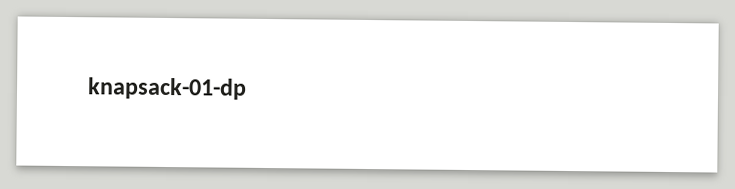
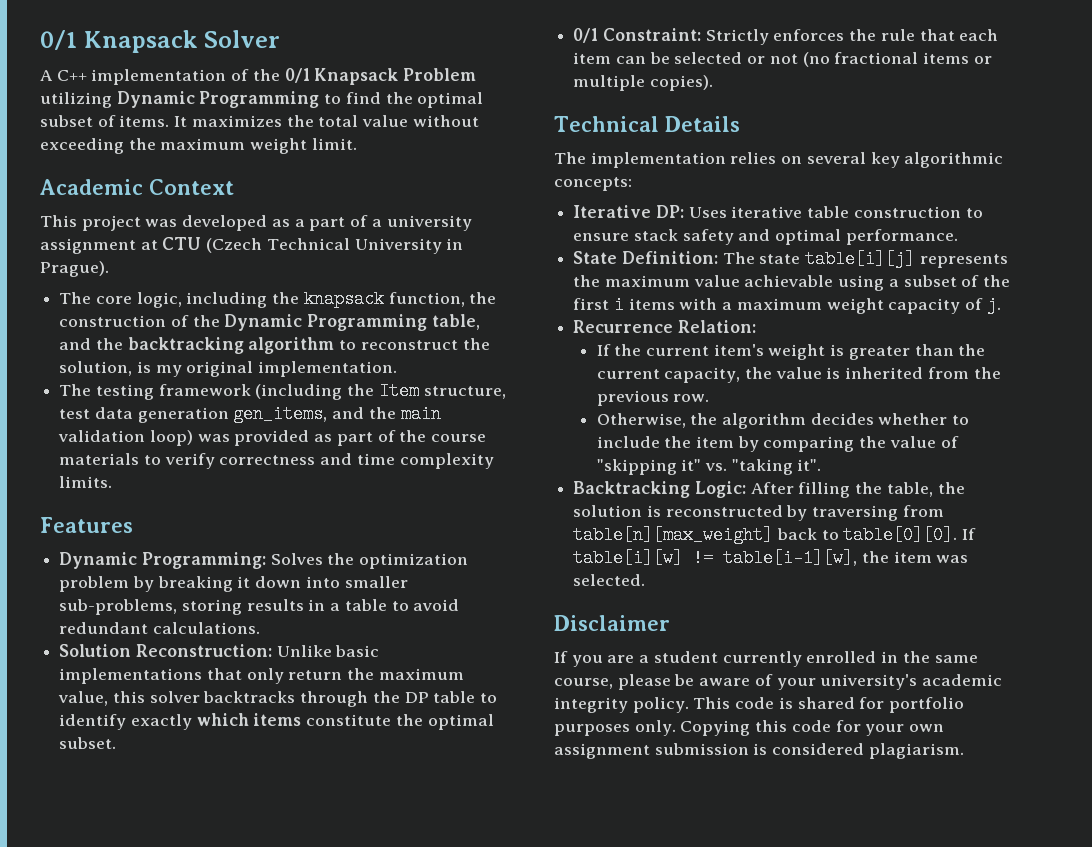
- knapsack-01-dp
+ 0/1 Knapsack Solver
+ A C++ implementation of the 0/1 Knapsack Problem utilizing Dynamic Programming to find the optimal subset of items. It maximizes the total value without exceeding the maximum weight limit.
+ Academic Context
+ This project was developed as a part of a university assignment at CTU (Czech Technical University in Prague).
+ The core logic, including the knapsack function, the construction of the Dynamic Programming table, and the backtracking algorithm to reconstruct the solution, is my original implementation.
+ The testing framework (including the Item structure, test data generation gen_items, and the main validation loop) was provided as part of the course materials to verify correctness and time complexity limits.
+ Features
+ Dynamic Programming: Solves the optimization problem by breaking it down into smaller sub-problems, storing results in a table to avoid redundant calculations.
+ Solution Reconstruction: Unlike basic implementations that only return the maximum value, this solver backtracks through the DP table to identify exactly which items constitute the optimal subset.
+ 0/1 Constraint: Strictly enforces the rule that each item can be selected or not (no fractional items or multiple copies).
+ Technical Details
+ The implementation relies on several key algorithmic concepts:
+ Iterative DP: Uses iterative table construction to ensure stack safety and optimal performance.
+ State Definition: The state table[i][j] represents the maximum value achievable using a subset of the first i items with a maximum weight capacity of j.
+ Recurrence Relation:
+ If the current item's weight is greater than the current capacity, the value is inherited from the previous row.
+ Otherwise, the algorithm decides whether to include the item by comparing the value of "skipping it" vs. "taking it".
+ Backtracking Logic: After filling the table, the solution is reconstructed by traversing from table[n][max_weight] back to table[0][0]. If table[i][w] != table[i-1][w], the item was selected.
+ Disclaimer
+ If you are a student currently enrolled in the same course, please be aware of your university's academic integrity policy. This code is shared for portfolio purposes only. Copying this code for your own assignment submission is considered plagiarism.

